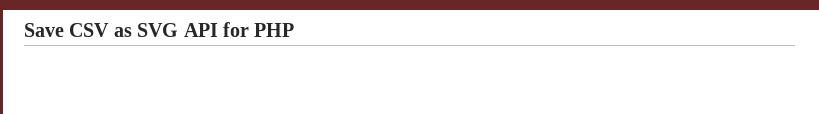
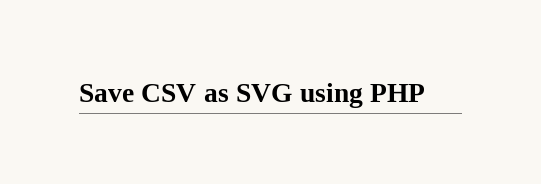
- Save CSV as SVG API for PHP
+ Save CSV as SVG using PHP

